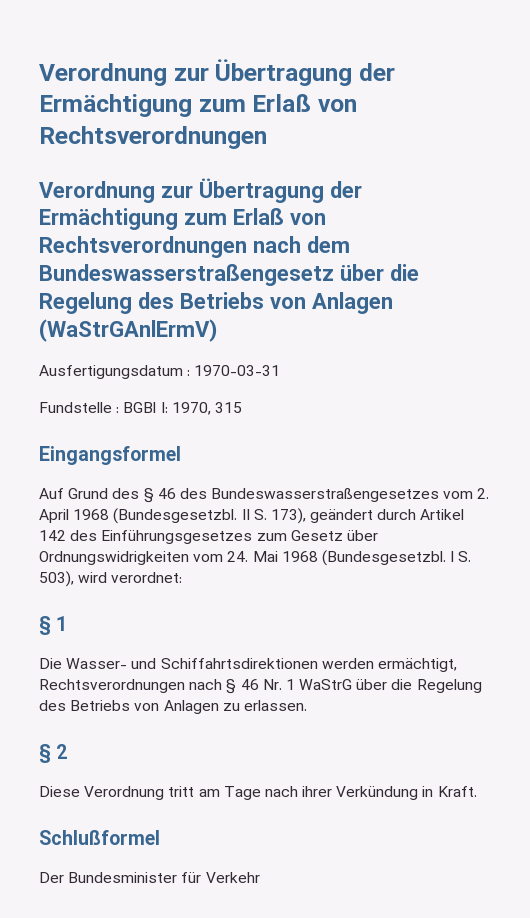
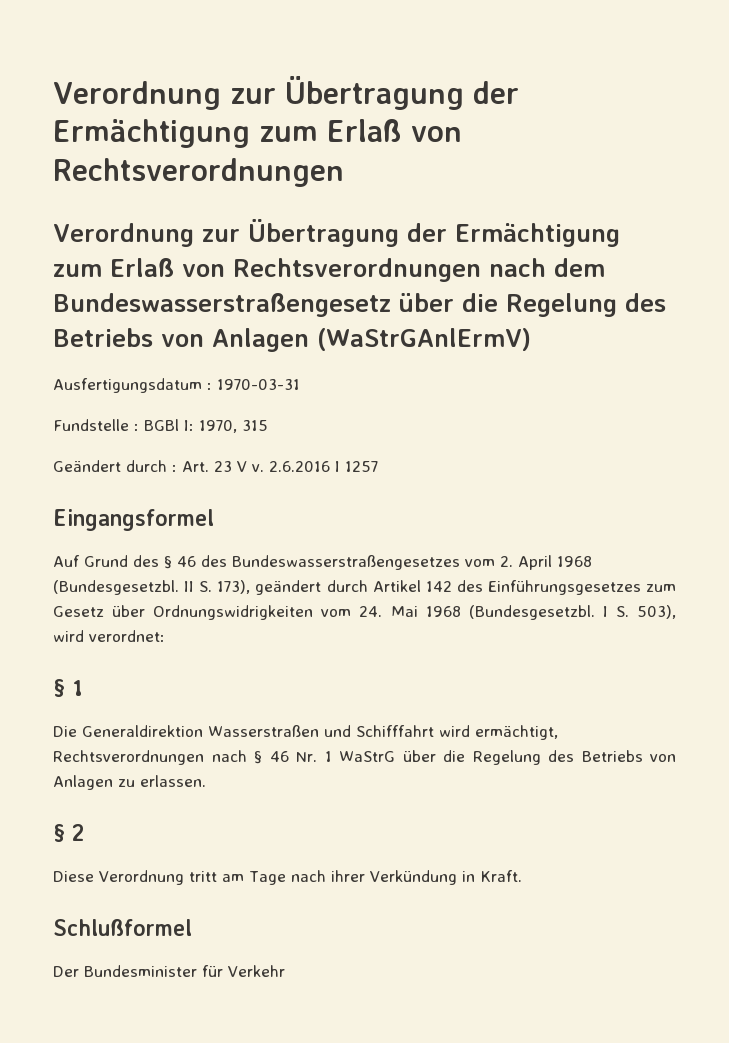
+ Geändert durch : Art. 23 V v. 2.6.2016 I 1257
- Die Wasser- und Schiffahrtsdirektionen werden ermächtigt, Rechtsverordnungen nach § 46 Nr. 1 WaStrG über die Regelung des Betriebs von Anlagen zu erlassen.
+ Die Generaldirektion Wasserstraßen und Schifffahrt wird ermächtigt, Rechtsverordnungen nach § 46 Nr. 1 WaStrG über die Regelung des Betriebs von Anlagen zu erlassen.

